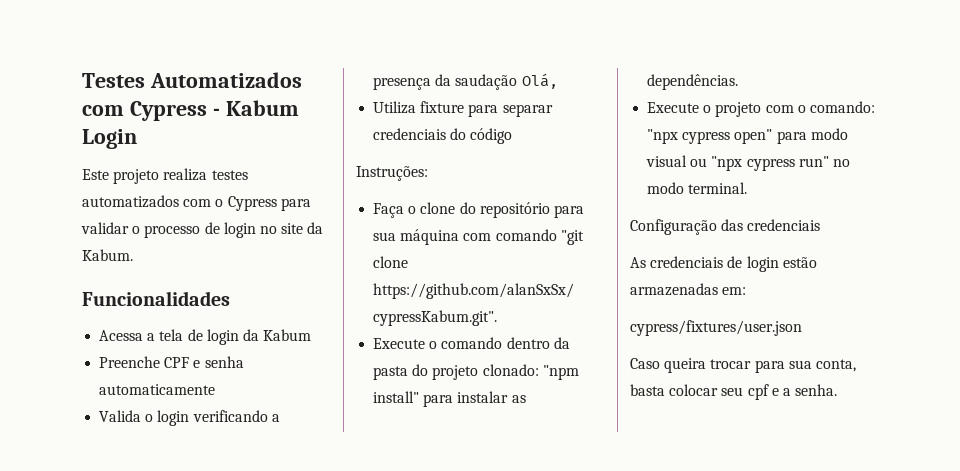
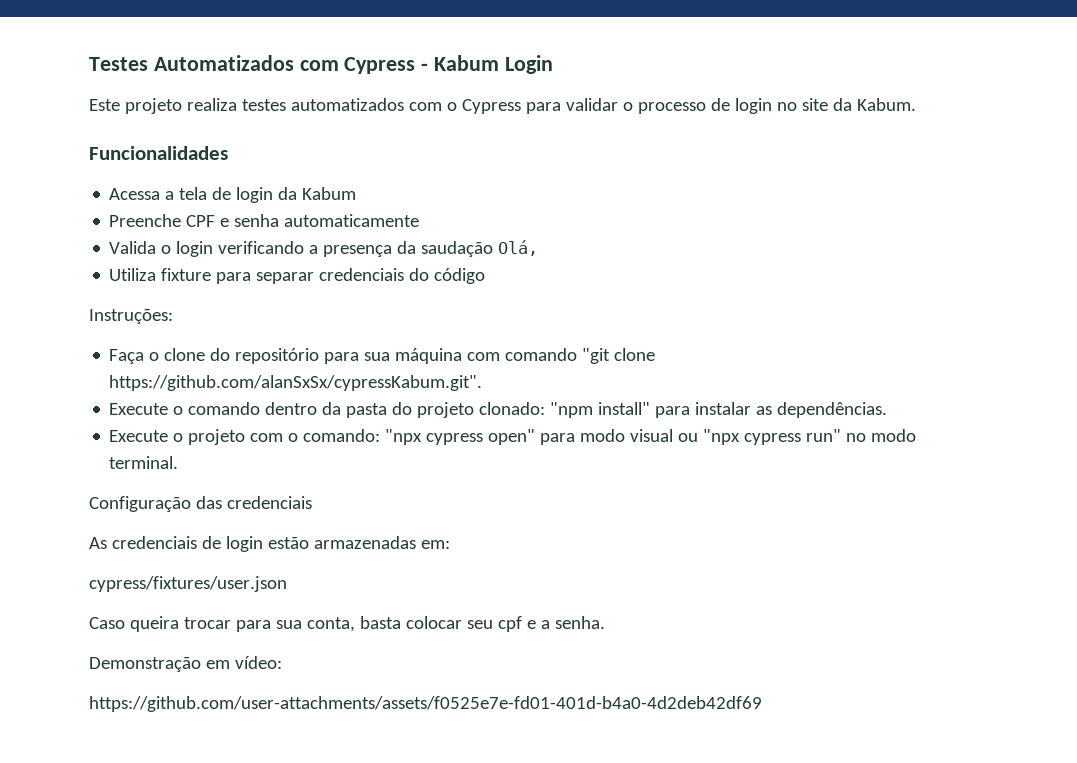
+ Demonstração em vídeo:
+ https://github.com/user-attachments/assets/f0525e7e-fd01-401d-b4a0-4d2deb42df69

